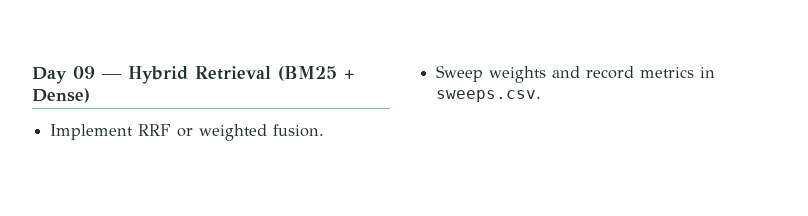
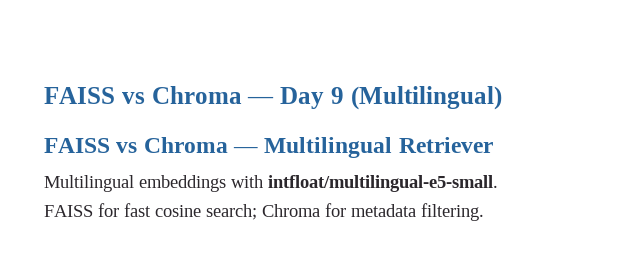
- Day 09 — Hybrid Retrieval (BM25 + Dense)
- Implement RRF or weighted fusion.
- Sweep weights and record metrics in sweeps.csv.
+ FAISS vs Chroma — Day 9 (Multilingual)
+ FAISS vs Chroma — Multilingual Retriever
+ Multilingual embeddings with intfloat/multilingual-e5-small.
+ FAISS for fast cosine search; Chroma for metadata filtering.

